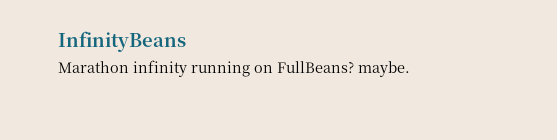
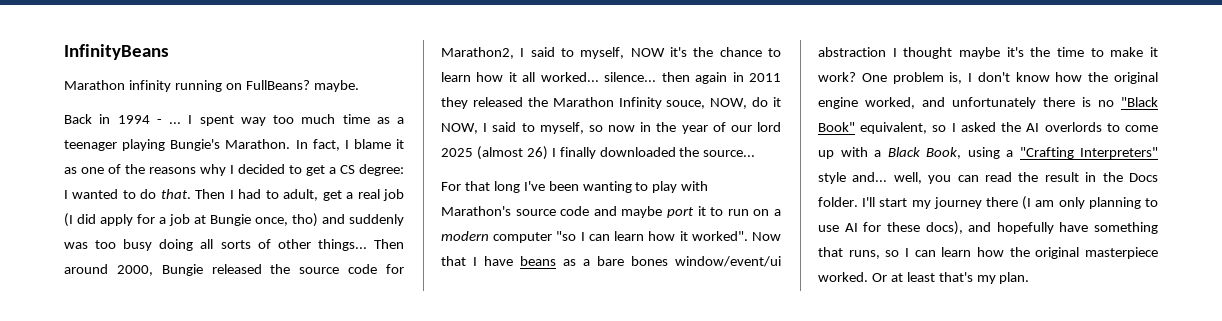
+ Back in 1994 - ... I spent way too much time as a teenager playing Bungie's Marathon. In fact, I blame it as one of the reasons why I decided to get a CS degree: I wanted to do that. Then I had to adult, get a real job (I did apply for a job at Bungie once, tho) and suddenly was too busy doing all sorts of other things... Then around 2000, Bungie released the source code for Marathon2, I said to myself, NOW it's the chance to learn how it all worked... silence... then again in 2011 they released the Marathon Infinity souce, NOW, do it NOW, I said to myself, so now in the year of our lord 2025 (almost 26) I finally downloaded the source...
+ For that long I've been wanting to play with Marathon's source code and maybe port it to run on a modern computer "so I can learn how it worked". Now that I have beans as a bare bones window/event/ui abstraction I thought maybe it's the time to make it work? One problem is, I don't know how the original engine worked, and unfortunately there is no "Black Book" equivalent, so I asked the AI overlords to come up with a Black Book, using a "Crafting Interpreters" style and... well, you can read the result in the Docs folder. I'll start my journey there (I am only planning to use AI for these docs), and hopefully have something that runs, so I can learn how the original masterpiece worked. Or at least that's my plan.

